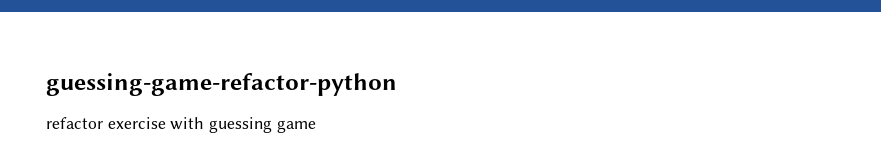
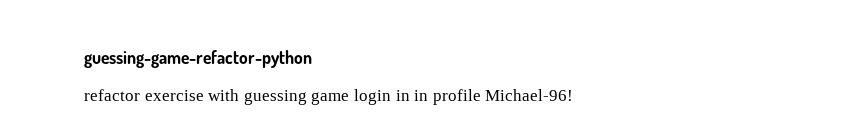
- refactor exercise with guessing game
+ refactor exercise with guessing game login in in profile Michael-96!

